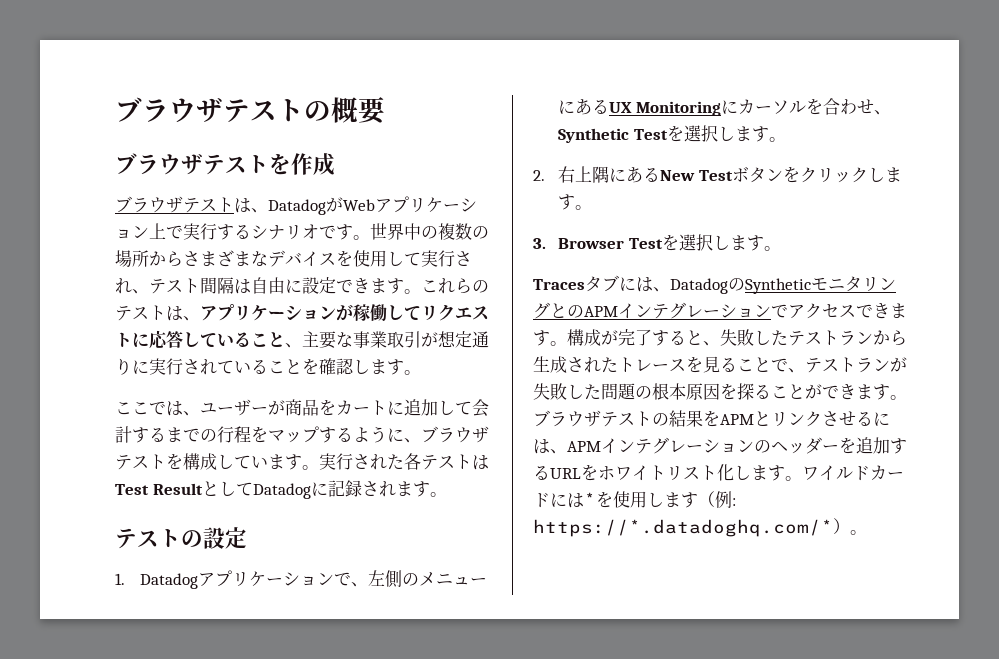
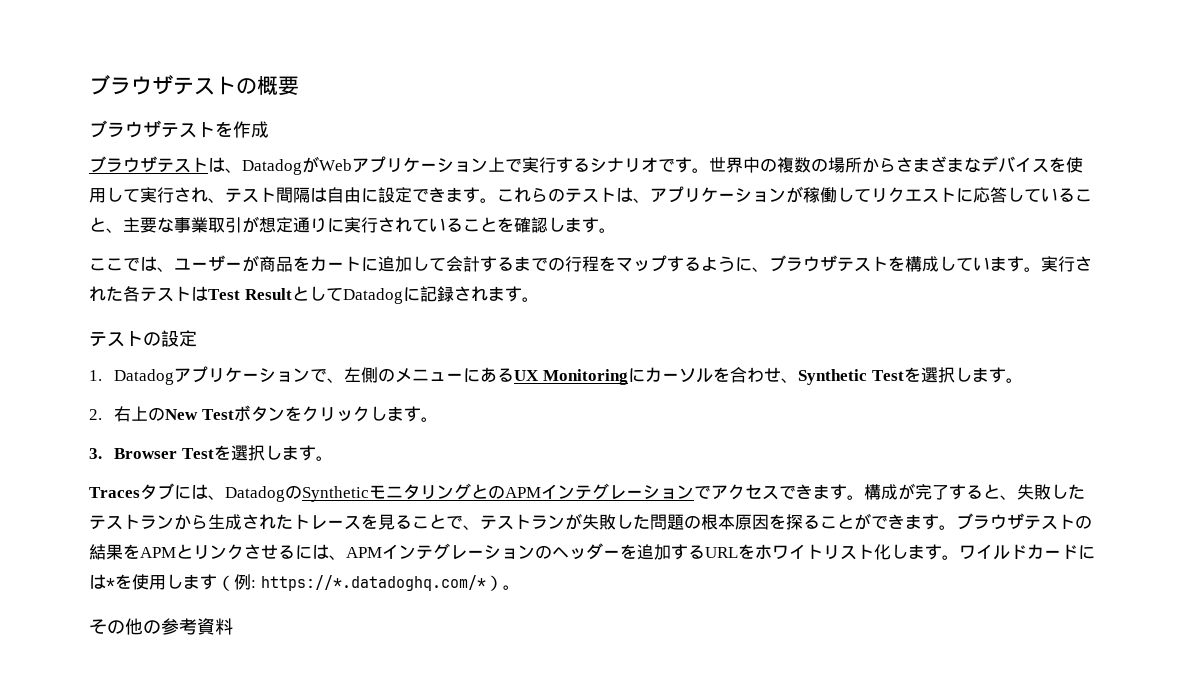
- 2.右上隅にあるNew Testボタンをクリックします。
+ 2.右上のNew Testボタンをクリックします。
+ その他の参考資料

